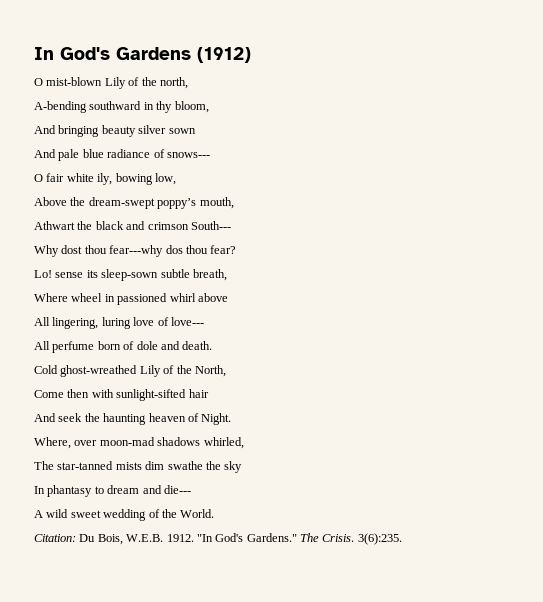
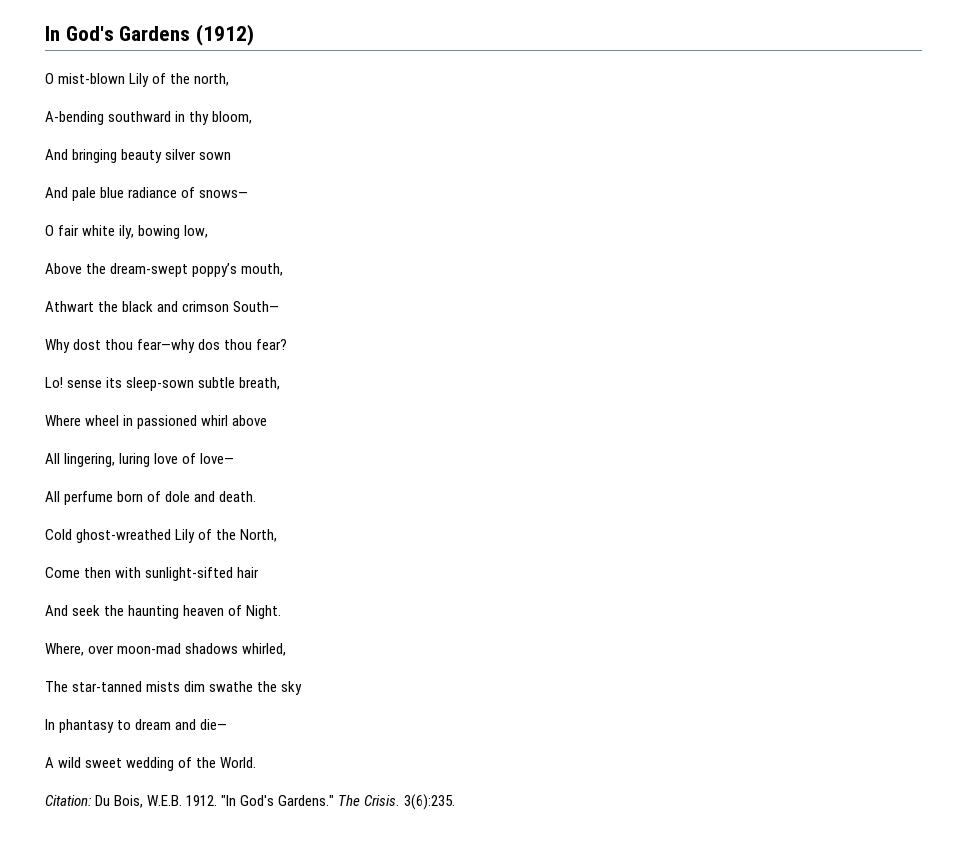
- And pale blue radiance of snows---
+ And pale blue radiance of snows—
- Athwart the black and crimson South---
+ Athwart the black and crimson South—
- Why dost thou fear---why dos thou fear?
+ Why dost thou fear—why dos thou fear?
- All lingering, luring love of love---
+ All lingering, luring love of love—
- In phantasy to dream and die---
+ In phantasy to dream and die—

